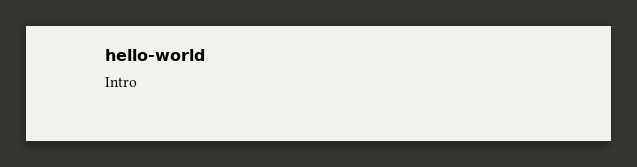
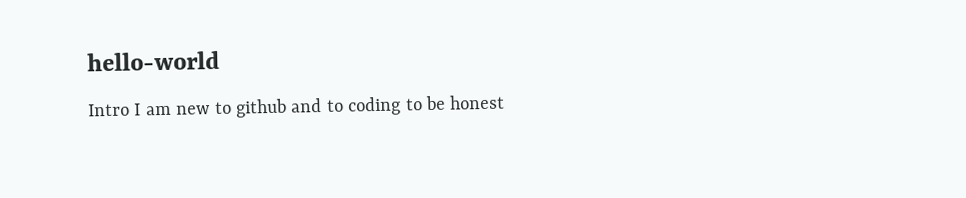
- Intro
+ Intro I am new to github and to coding to be honest

